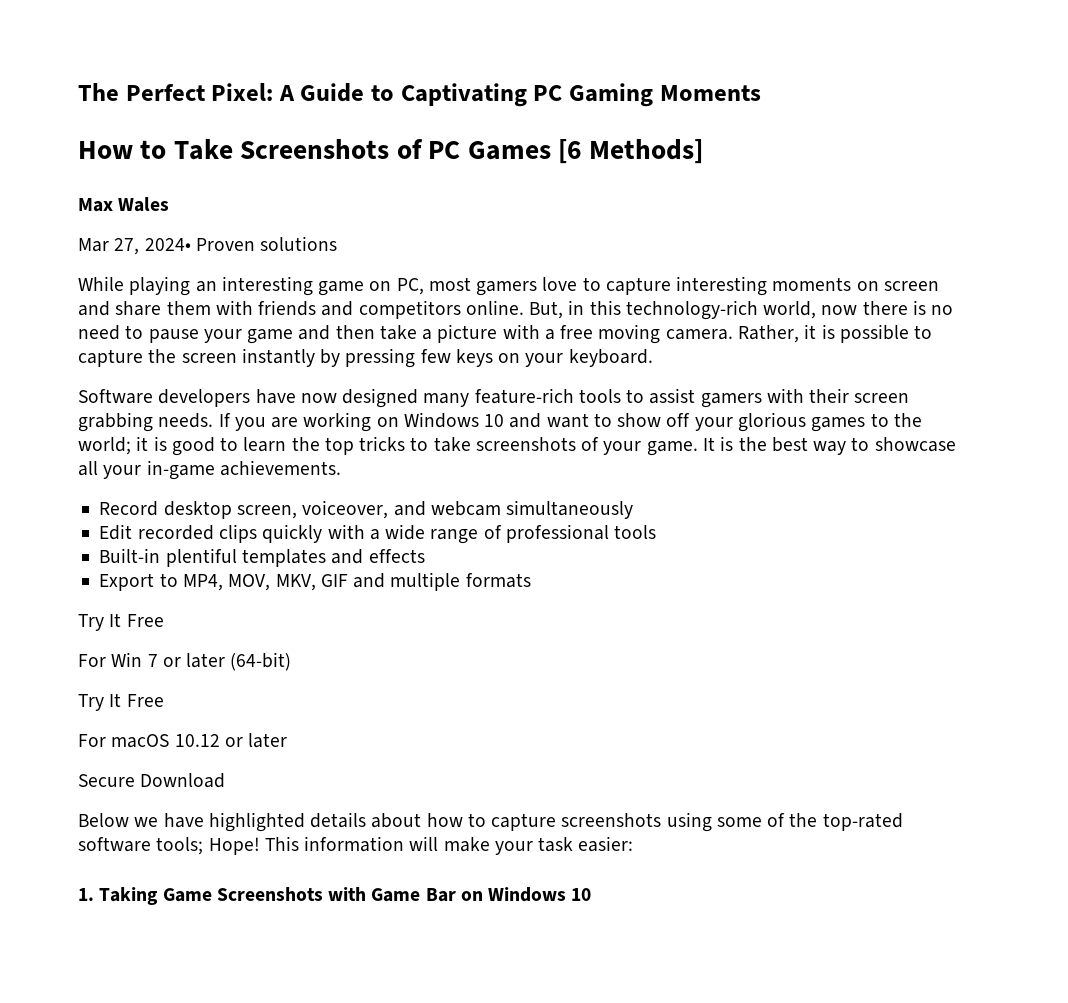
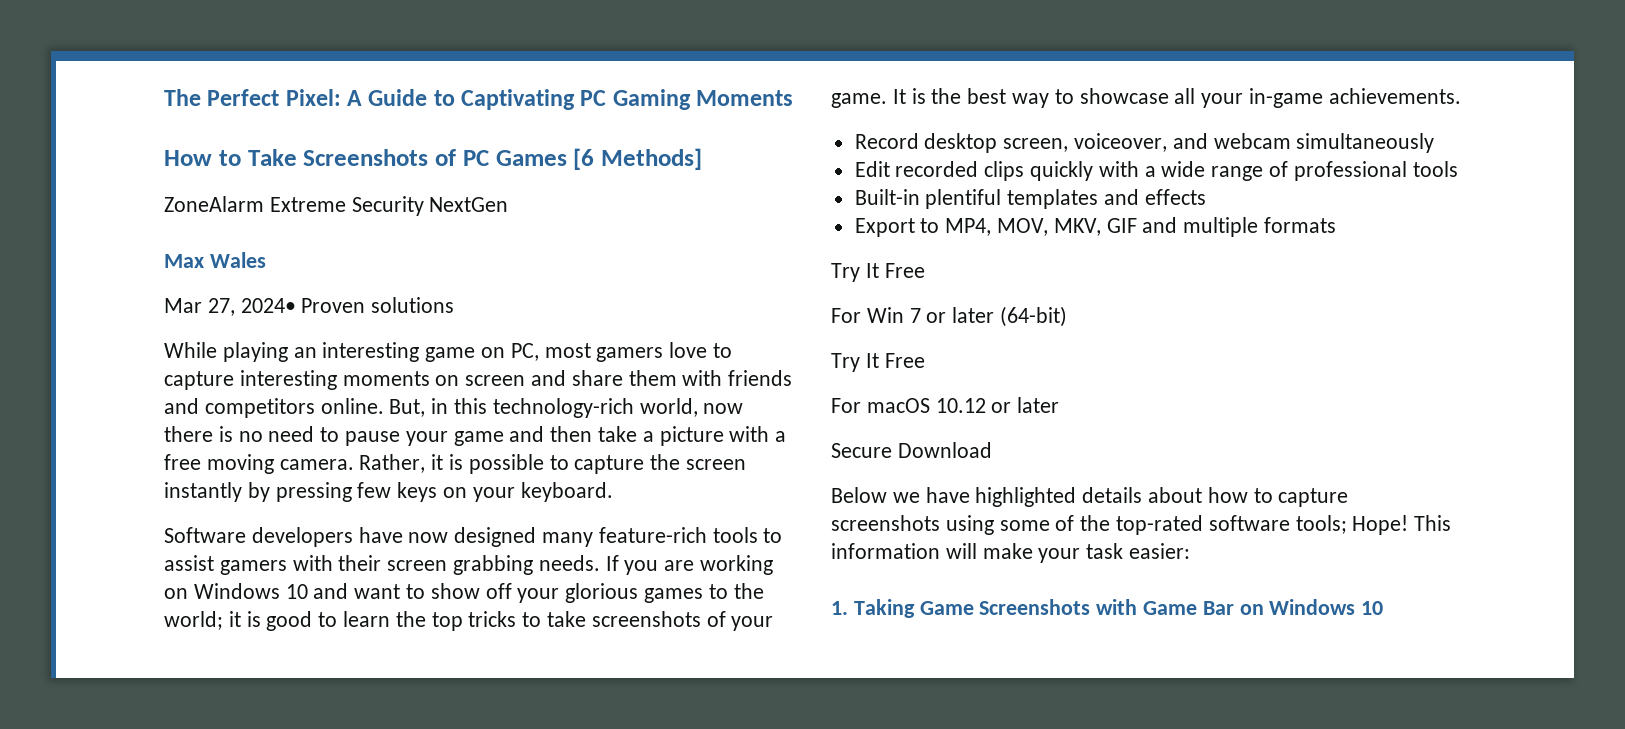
+ ZoneAlarm Extreme Security NextGen

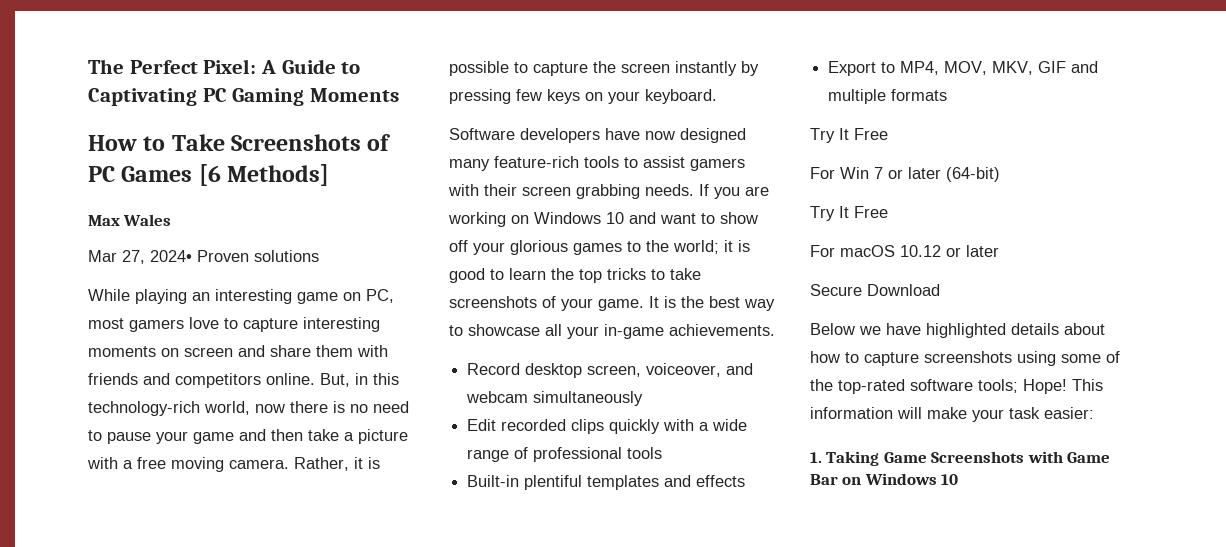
- ZoneAlarm Extreme Security NextGen

